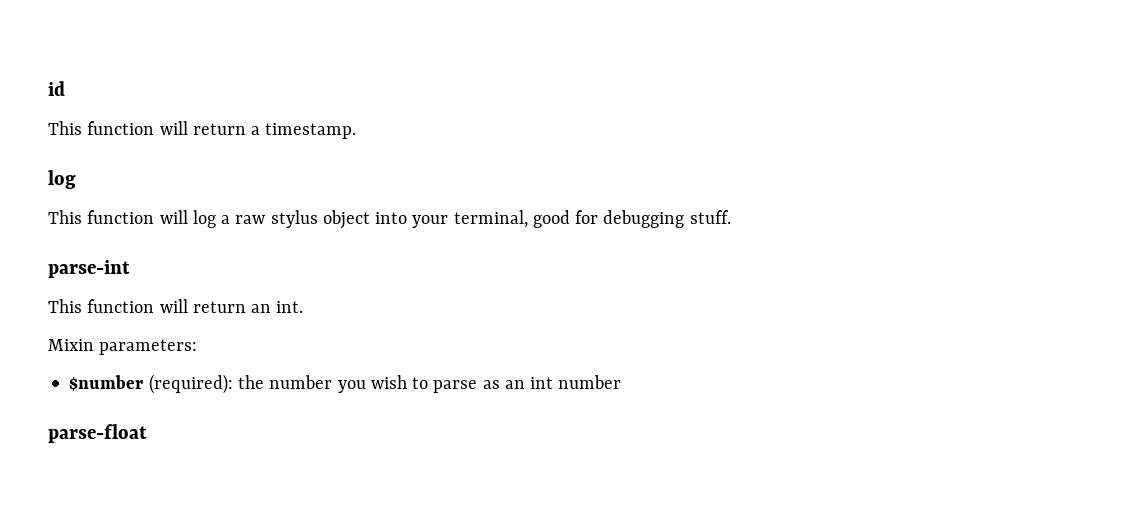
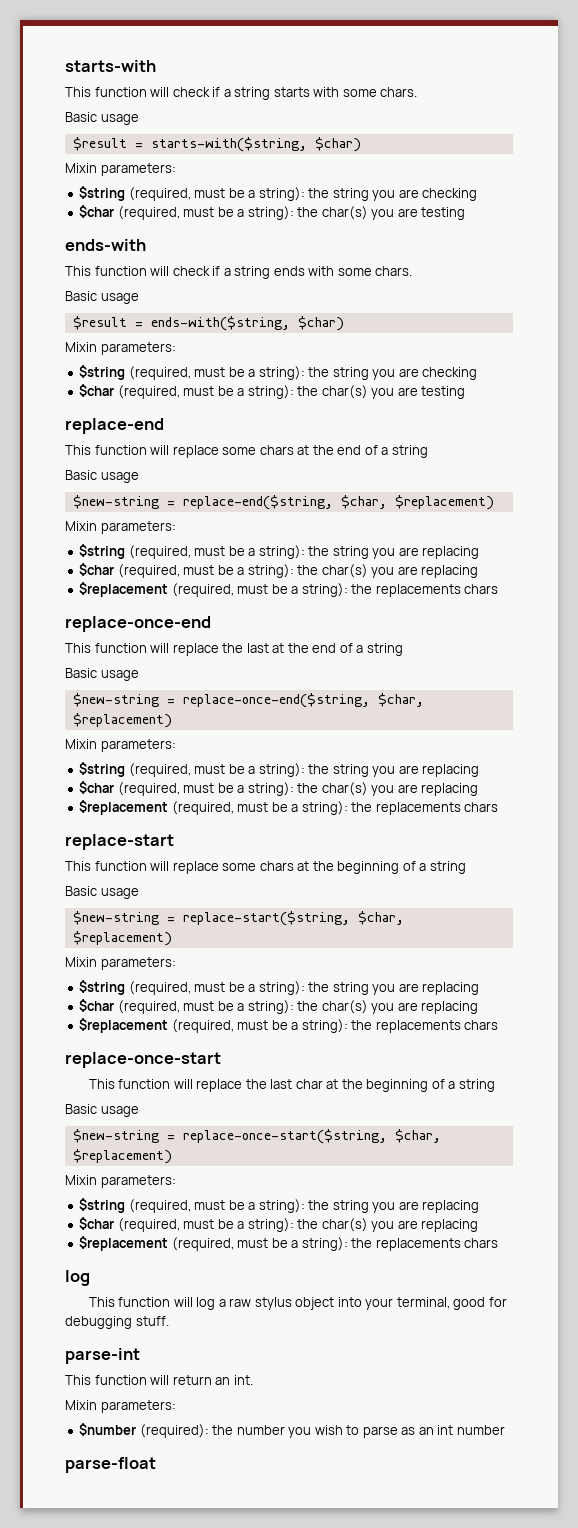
- id
- This function will return a timestamp.
+ starts-with
+ This function will check if a string starts with some chars.
+ Basic usage
+ $result = starts-with($string, $char)
+ Mixin parameters:
+ $string (required, must be a string): the string you are checking
+ $char (required, must be a string): the char(s) you are testing
+ ends-with
+ This function will check if a string ends with some chars.
+ Basic usage
+ $result = ends-with($string, $char)
+ Mixin parameters:
+ $string (required, must be a string): the string you are checking
+ $char (required, must be a string): the char(s) you are testing
+ replace-end
+ This function will replace some chars at the end of a string
+ Basic usage
+ $new-string = replace-end($string, $char, $replacement)
+ Mixin parameters:
+ $string (required, must be a string): the string you are replacing
+ $char (required, must be a string): the char(s) you are replacing
+ $replacement (required, must be a string): the replacements chars
+ replace-once-end
+ This function will replace the last at the end of a string
+ Basic usage
+ $new-string = replace-once-end($string, $char, $replacement)
+ Mixin parameters:
+ $string (required, must be a string): the string you are replacing
+ $char (required, must be a string): the char(s) you are replacing
+ $replacement (required, must be a string): the replacements chars
+ replace-start
+ This function will replace some chars at the beginning of a string
+ Basic usage
+ $new-string = replace-start($string, $char, $replacement)
+ Mixin parameters:
+ $string (required, must be a string): the string you are replacing
+ $char (required, must be a string): the char(s) you are replacing
+ $replacement (required, must be a string): the replacements chars
+ replace-once-start
+ This function will replace the last char at the beginning of a string
+ Basic usage
+ $new-string = replace-once-start($string, $char, $replacement)
+ Mixin parameters:
+ $string (required, must be a string): the string you are replacing
+ $char (required, must be a string): the char(s) you are replacing
+ $replacement (required, must be a string): the replacements chars

